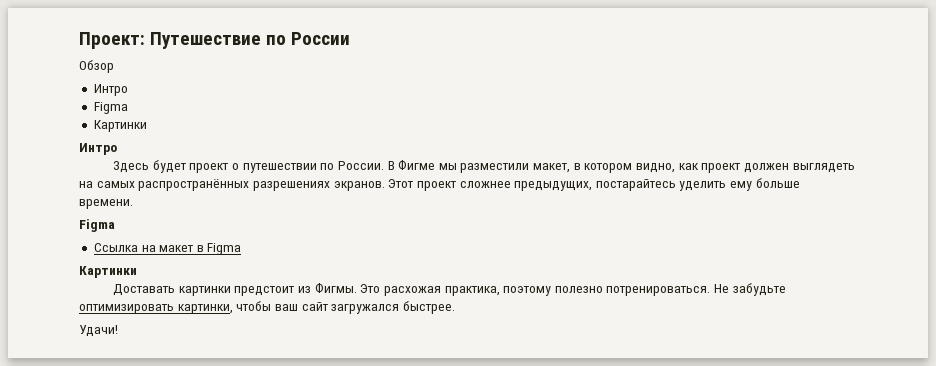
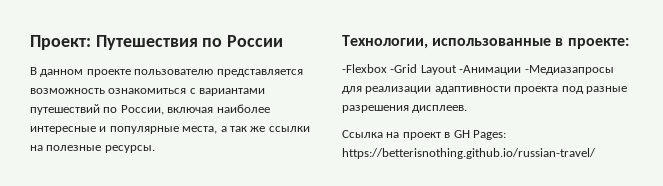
- Проект: Путешествие по России
+ Проект: Путешествия по России
- Обзор
- Интро
- Figma
- Картинки
- Интро
- Здесь будет проект о путешествии по России. В Фигме мы разместили макет, в котором видно, как проект должен выглядеть на самых распространённых разрешениях экранов. Этот проект сложнее предыдущих, постарайтесь уделить ему больше времени.
- Figma
- Ссылка на макет в Figma
- Картинки
- Доставать картинки предстоит из Фигмы. Это расхожая практика, поэтому полезно потренироваться. Не забудьте оптимизировать картинки, чтобы ваш сайт загружался быстрее.
- Удачи!
+ В данном проекте пользователю представляется возможность ознакомиться с вариантами путешествий по России, включая наиболее интересные и популярные места, а так же ссылки на полезные ресурсы.
+ Технологии, использованные в проекте:
+ -Flexbox -Grid Layout -Анимации -Медиазапросы для реализации адаптивности проекта под разные разрешения дисплеев.
+ Ссылка на проект в GH Pages: https://betterisnothing.github.io/russian-travel/

